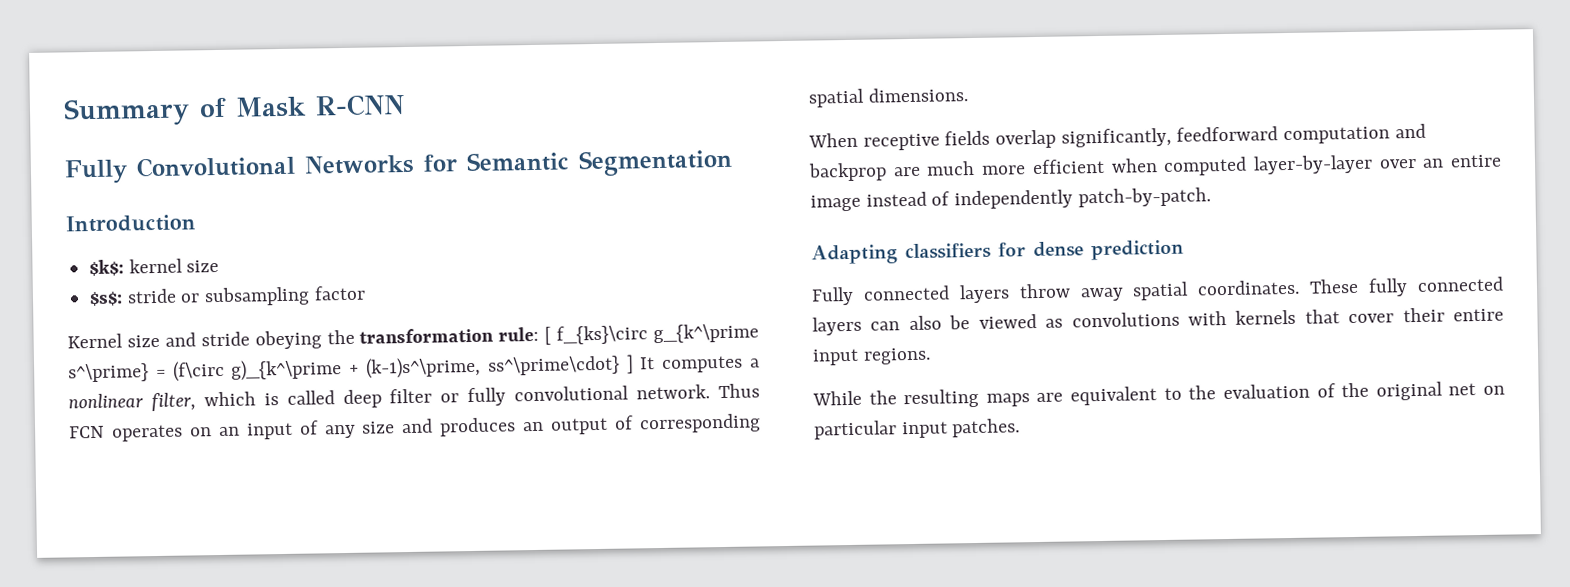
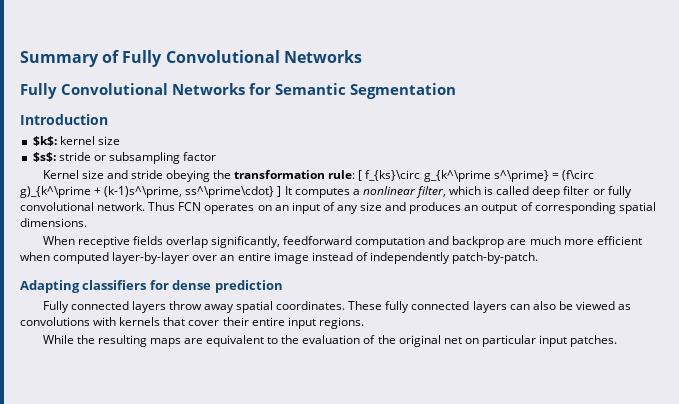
- Summary of Mask R-CNN
+ Summary of Fully Convolutional Networks

